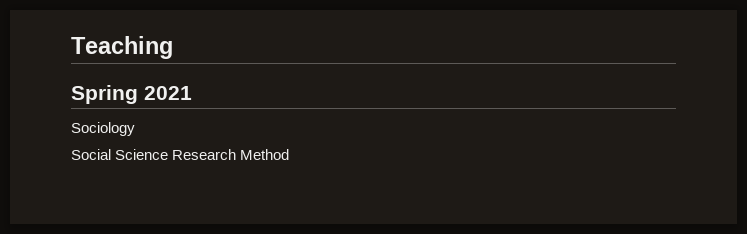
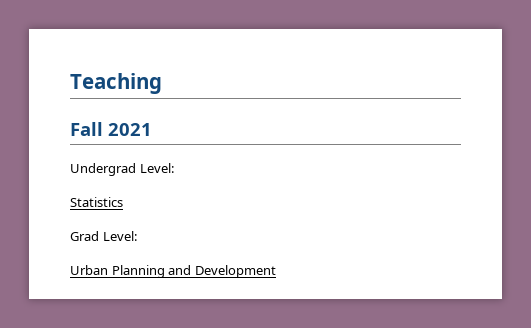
- Spring 2021
+ Fall 2021
- Sociology
- Social Science Research Method
+ Undergrad Level:
+ Statistics
+ Grad Level:
+ Urban Planning and Development

